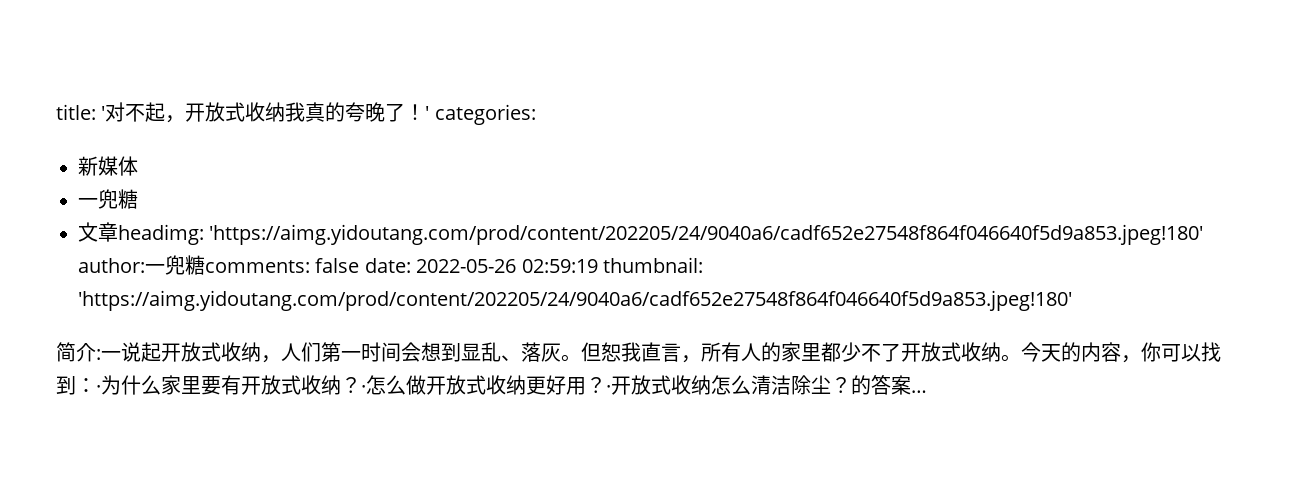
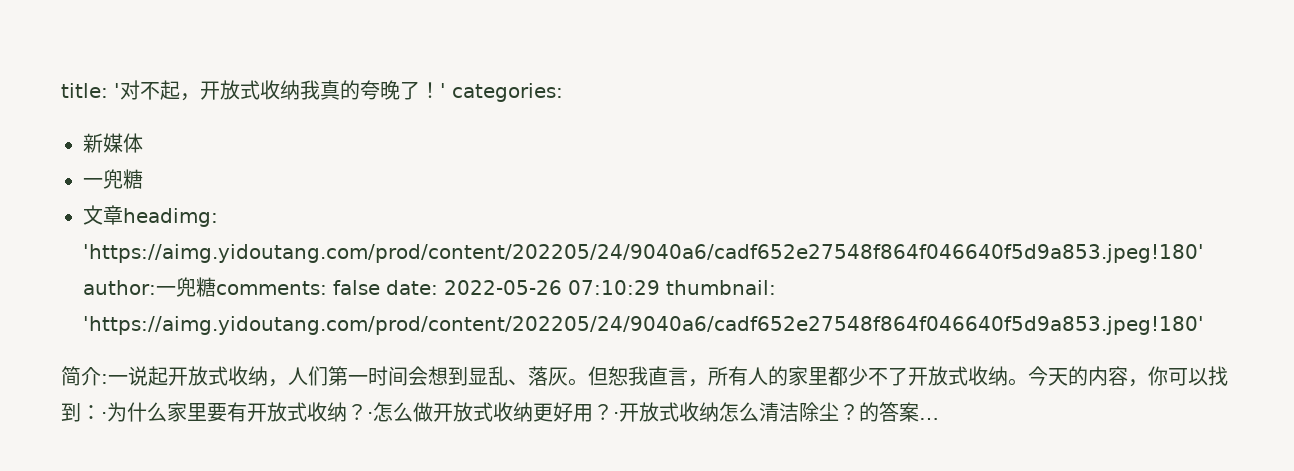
- 文章headimg: 'https://aimg.yidoutang.com/prod/content/202205/24/9040a6/cadf652e27548f864f046640f5d9a853.jpeg!180' author:一兜糖comments: false date: 2022-05-26 02:59:19 thumbnail: 'https://aimg.yidoutang.com/prod/content/202205/24/9040a6/cadf652e27548f864f046640f5d9a853.jpeg!180'
+ 文章headimg: 'https://aimg.yidoutang.com/prod/content/202205/24/9040a6/cadf652e27548f864f046640f5d9a853.jpeg!180' author:一兜糖comments: false date: 2022-05-26 07:10:29 thumbnail: 'https://aimg.yidoutang.com/prod/content/202205/24/9040a6/cadf652e27548f864f046640f5d9a853.jpeg!180'

